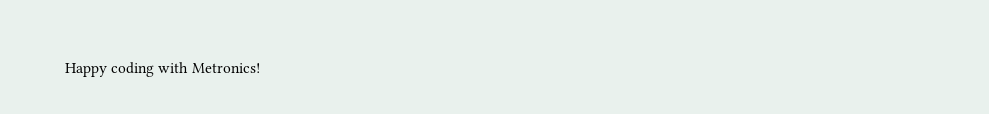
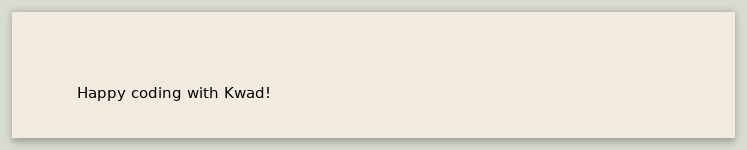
- Happy coding with Metronics!
+ Happy coding with Kwad!

